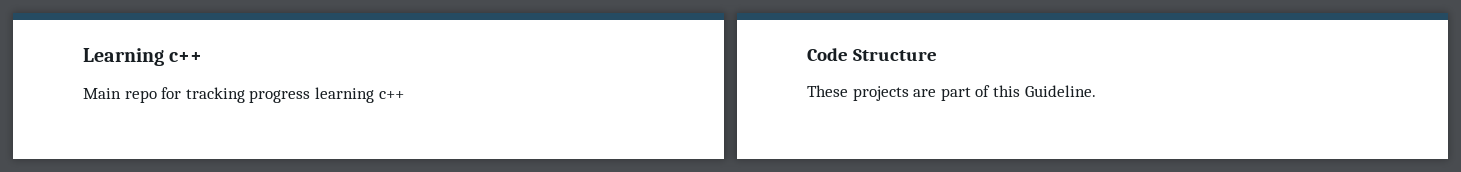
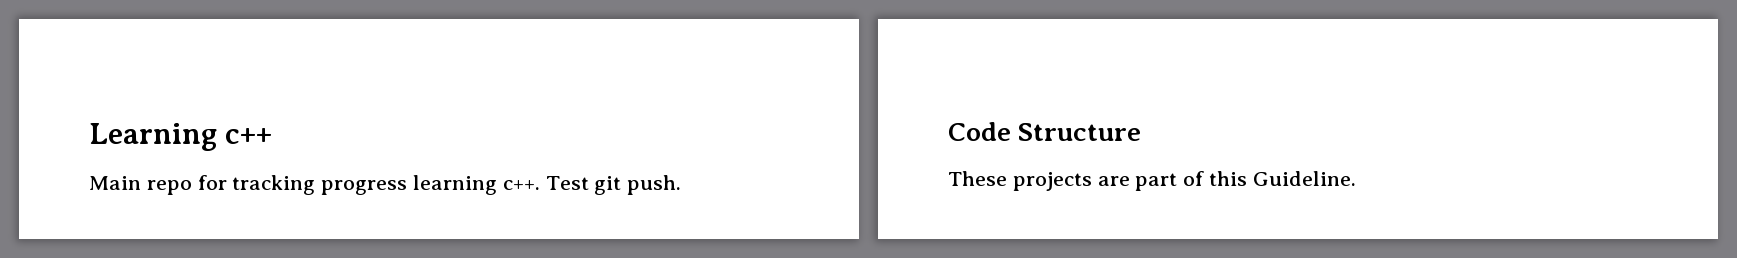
- Main repo for tracking progress learning c++
+ Main repo for tracking progress learning c++. Test git push.

